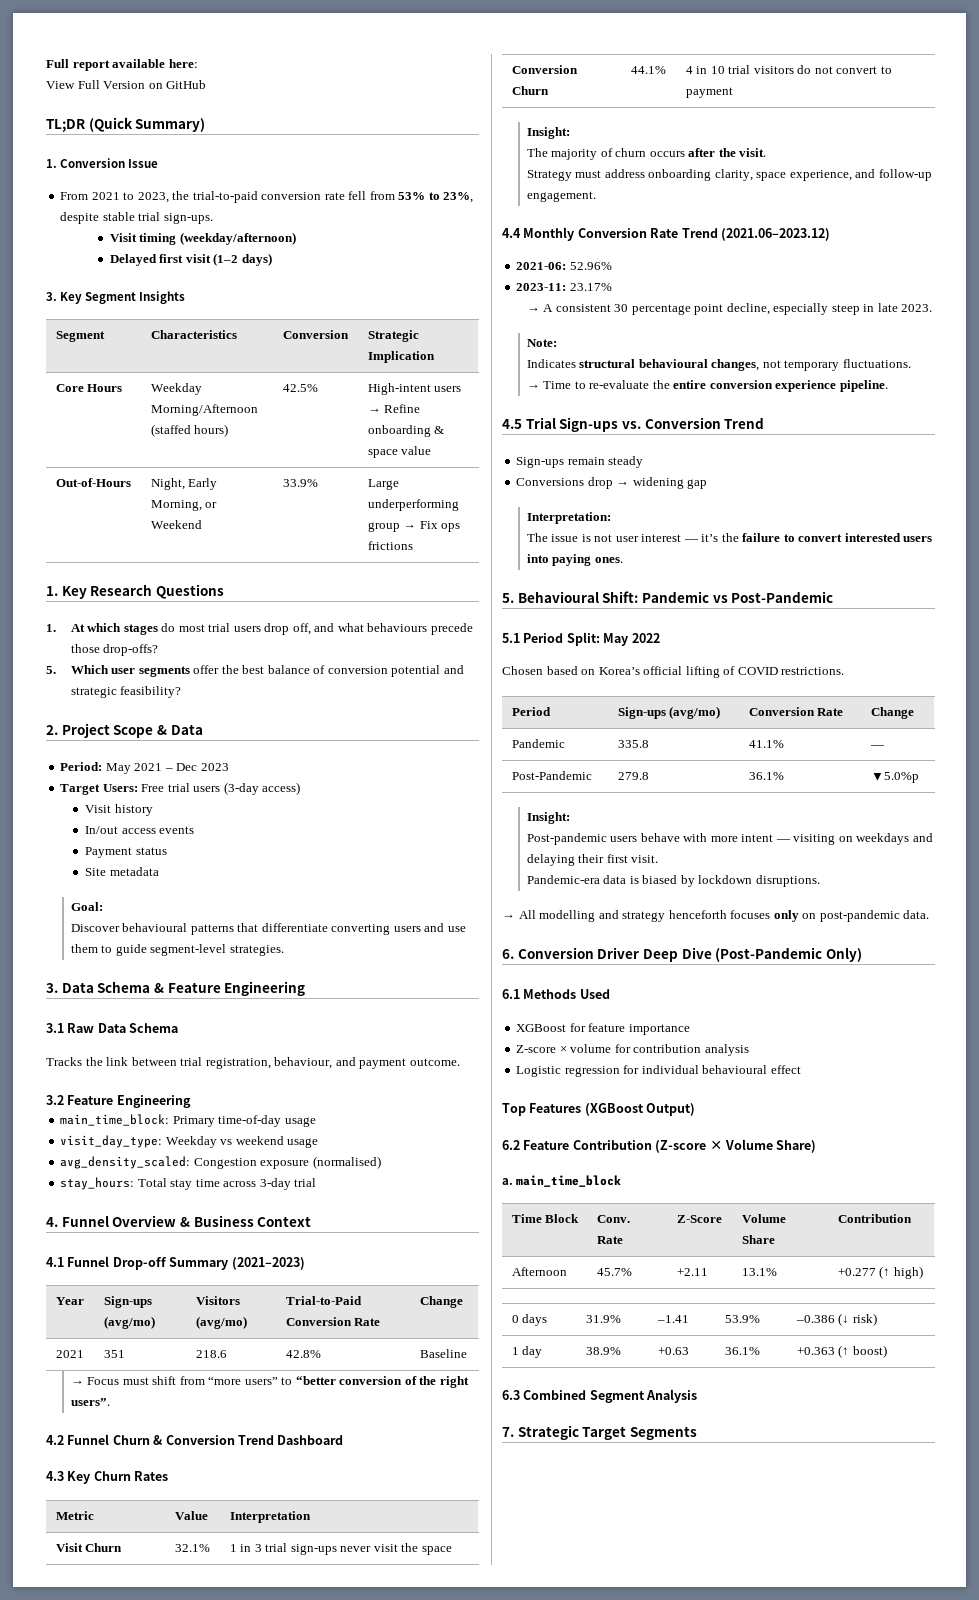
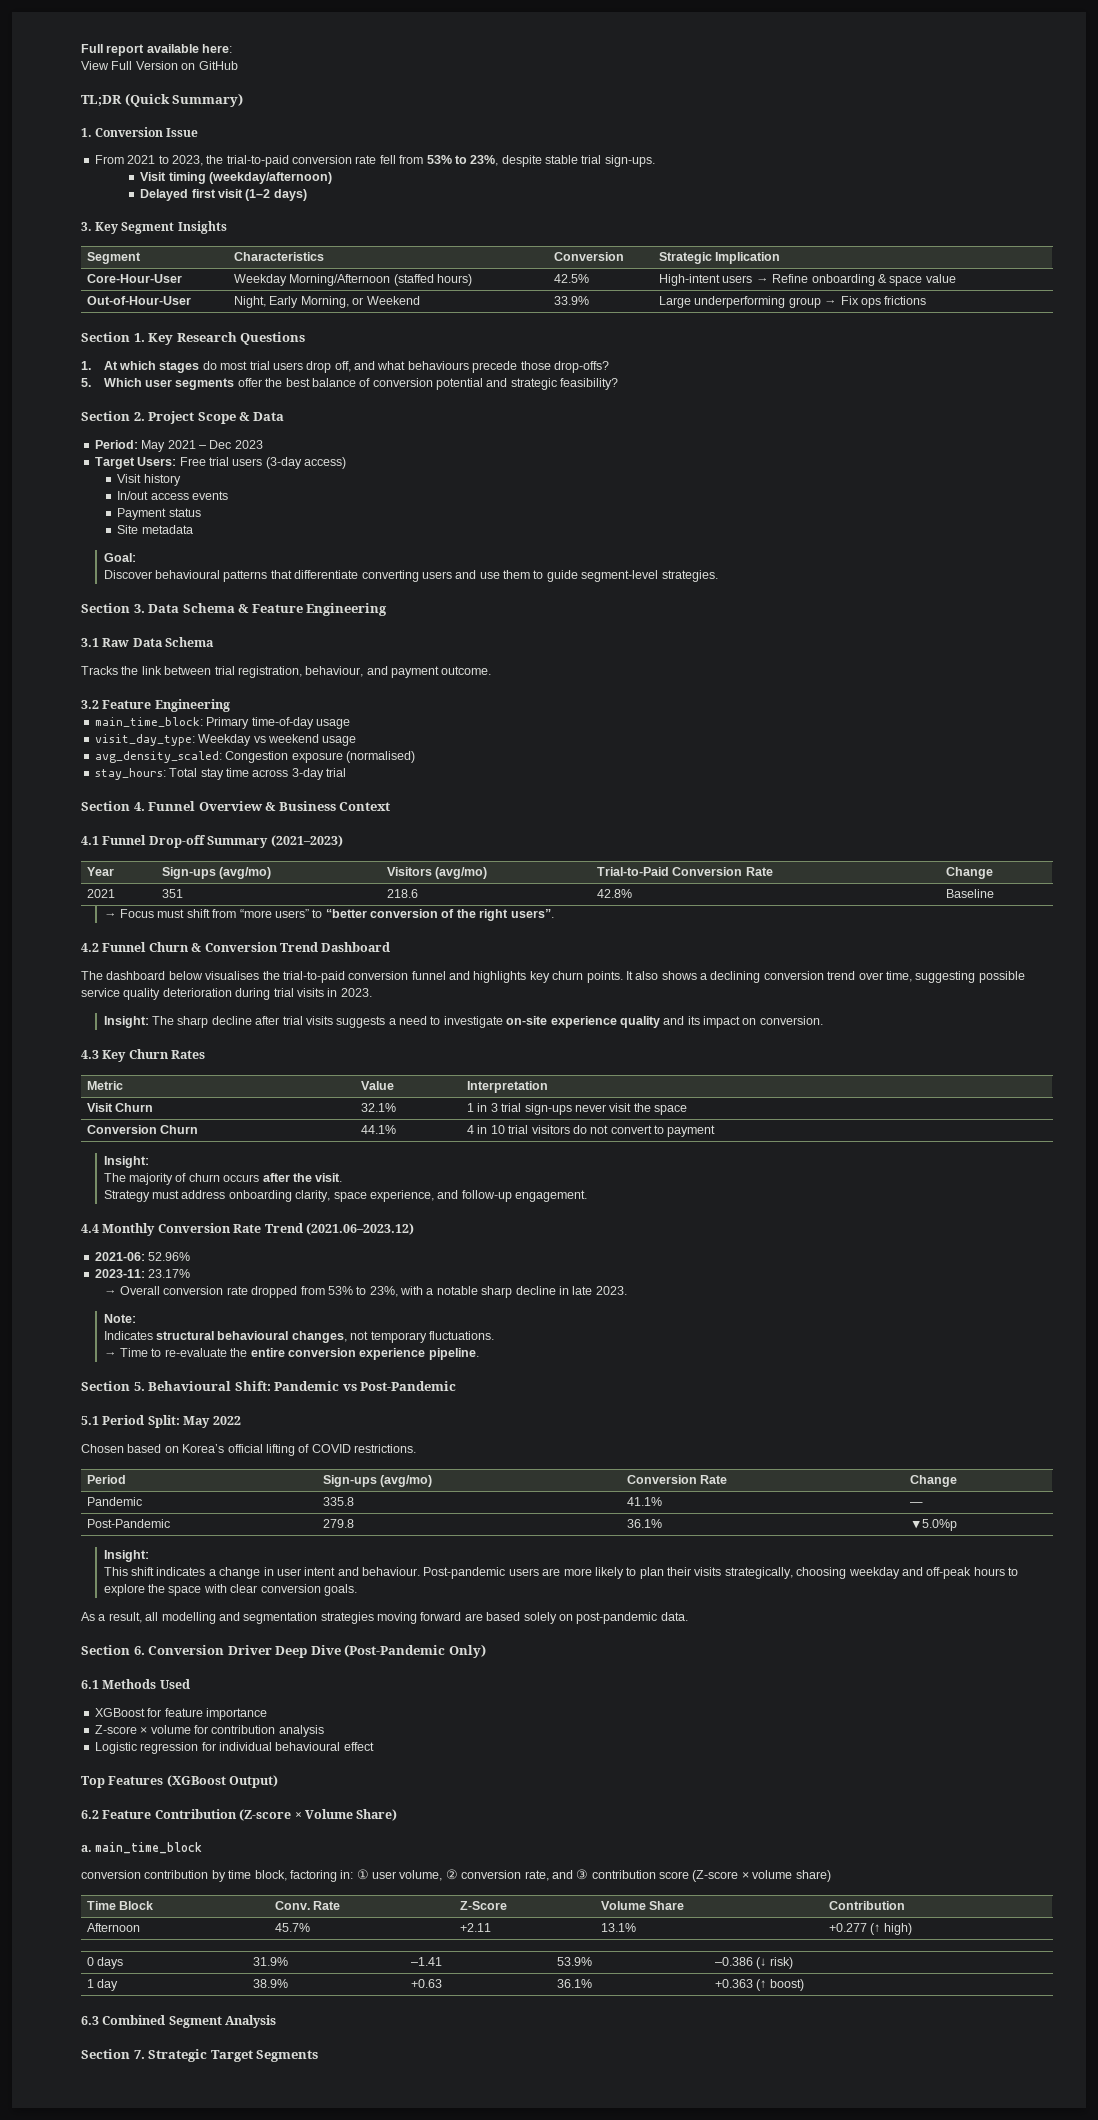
- Core Hours | Weekday Morning/Afternoon (staffed hours) | 42.5% | High-intent users → Refine onboarding & space value
+ Core-Hour-User | Weekday Morning/Afternoon (staffed hours) | 42.5% | High-intent users → Refine onboarding & space value
- Out-of-Hours | Night, Early Morning, or Weekend | 33.9% | Large underperforming group → Fix ops frictions
+ Out-of-Hour-User | Night, Early Morning, or Weekend | 33.9% | Large underperforming group → Fix ops frictions
- 1. Key Research Questions
+ Section 1. Key Research Questions
- 2. Project Scope & Data
+ Section 2. Project Scope & Data
- 3. Data Schema & Feature Engineering
+ Section 3. Data Schema & Feature Engineering
- 4. Funnel Overview & Business Context
+ Section 4. Funnel Overview & Business Context
+ The dashboard below visualises the trial-to-paid conversion funnel and highlights key churn points. It also shows a declining conversion trend over time, suggesting possible service quality deterioration during trial visits in 2023.
+ Insight: The sharp decline after trial visits suggests a need to investigate on-site experience quality and its impact on conversion.
- → A consistent 30 percentage point decline, especially steep in late 2023.
+ → Overall conversion rate dropped from 53% to 23%, with a notable sharp decline in late 2023.
- 4.5 Trial Sign-ups vs. Conversion Trend
- Sign-ups remain steady
- Conversions drop → widening gap
- Interpretation:
- The issue is not user interest — it’s the failure to convert interested users into paying ones.
- 5. Behavioural Shift: Pandemic vs Post-Pandemic
+ Section 5. Behavioural Shift: Pandemic vs Post-Pandemic
- Post-pandemic users behave with more intent — visiting on weekdays and delaying their first visit.
- Pandemic-era data is biased by lockdown disruptions.
- → All modelling and strategy henceforth focuses only on post-pandemic data.
+ This shift indicates a change in user intent and behaviour. Post-pandemic users are more likely to plan their visits strategically, choosing weekday and off-peak hours to explore the space with clear conversion goals.
+ As a result, all modelling and segmentation strategies moving forward are based solely on post-pandemic data.
- 6. Conversion Driver Deep Dive (Post-Pandemic Only)
+ Section 6. Conversion Driver Deep Dive (Post-Pandemic Only)
+ conversion contribution by time block, factoring in: ① user volume, ② conversion rate, and ③ contribution score (Z-score × volume share)
- 7. Strategic Target Segments
+ Section 7. Strategic Target Segments

